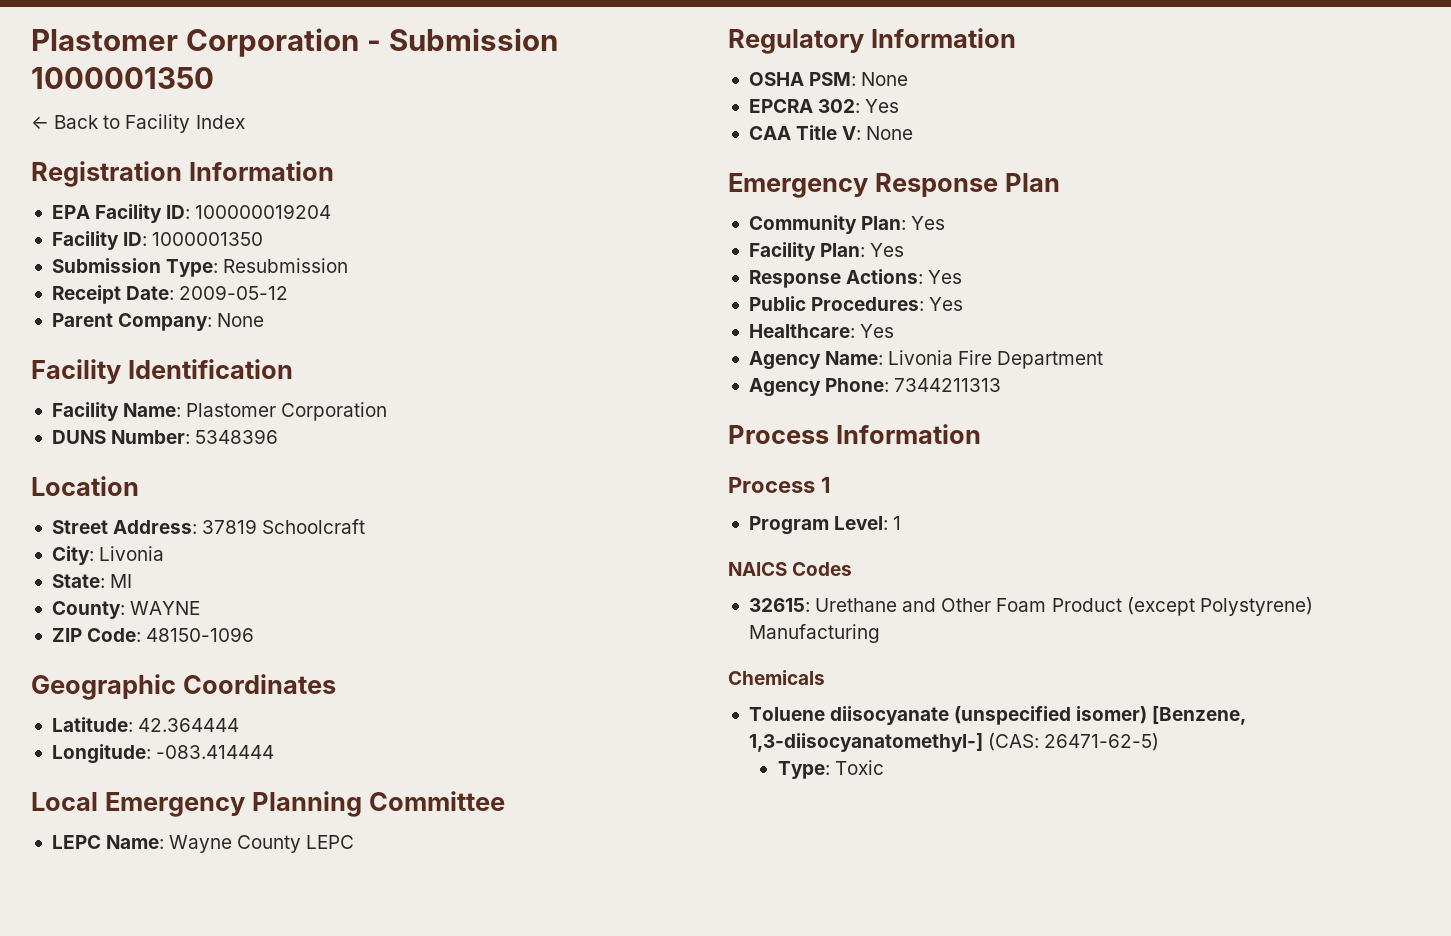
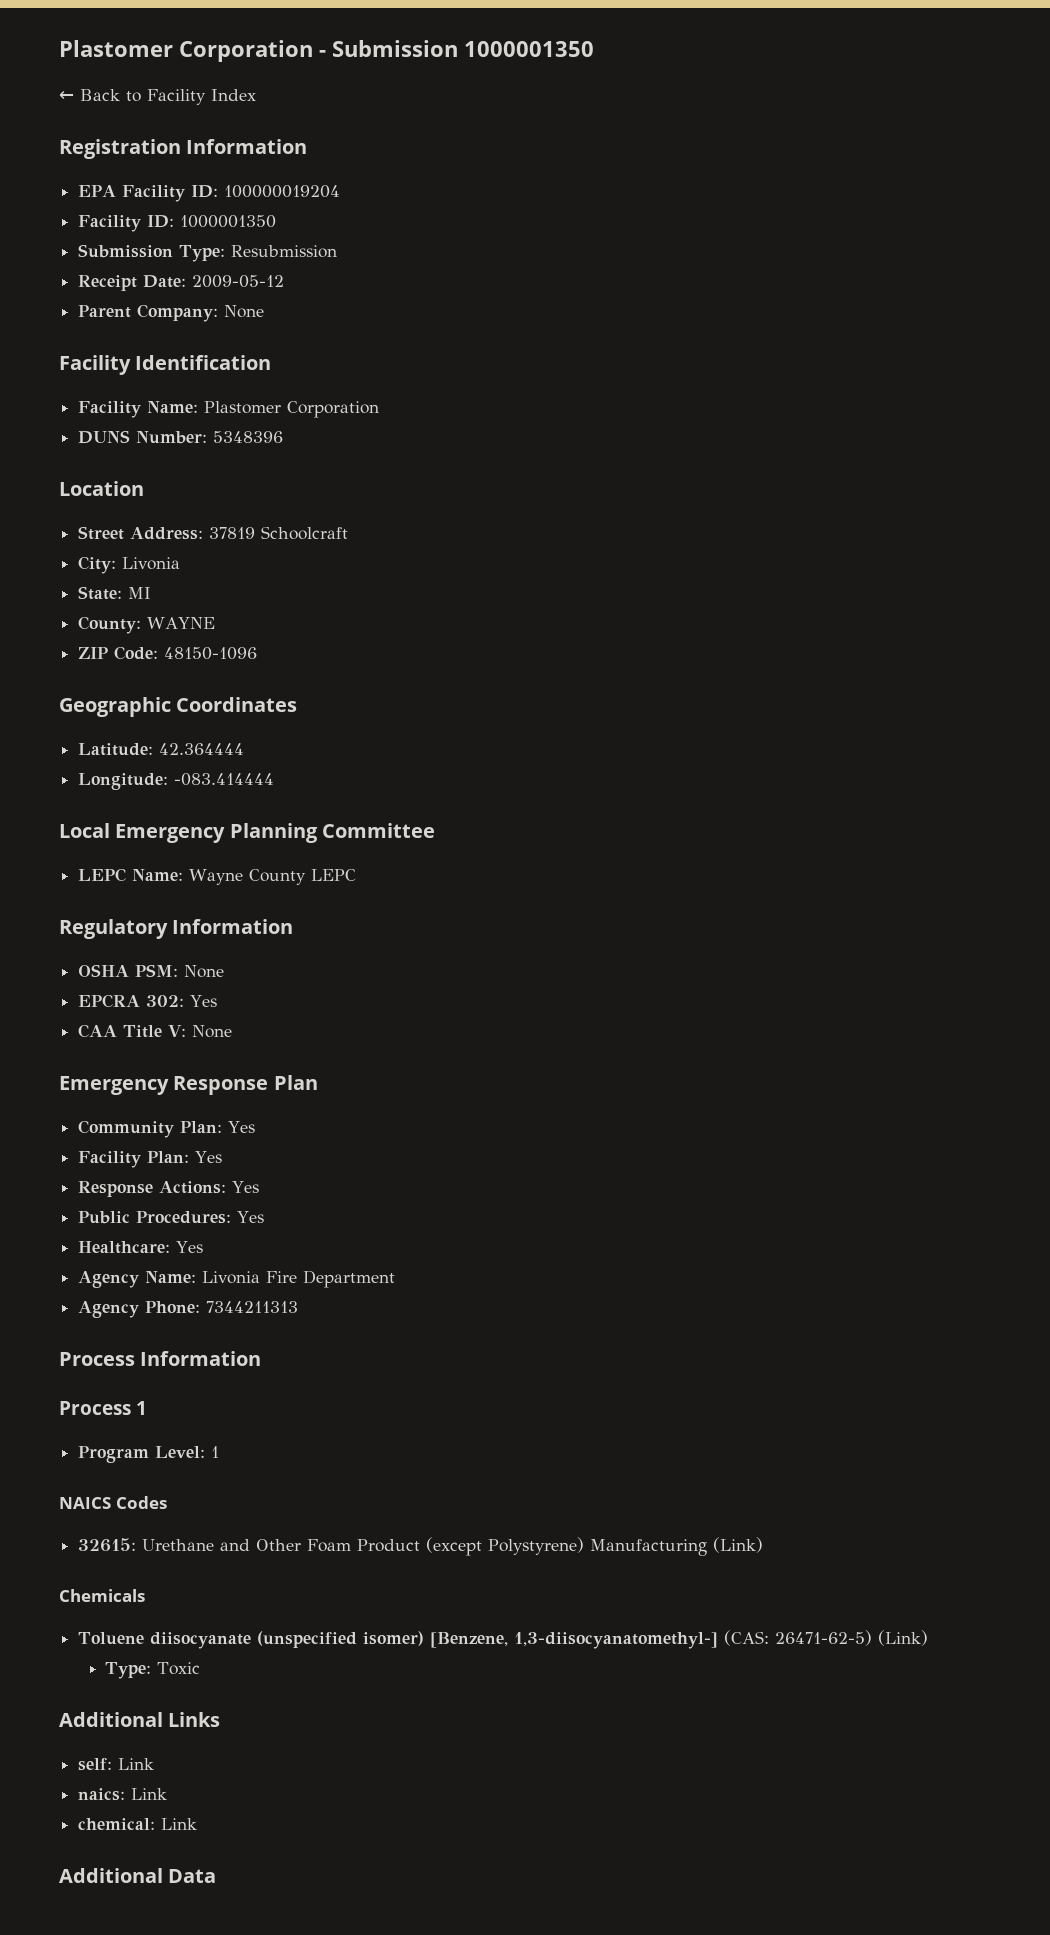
- 32615: Urethane and Other Foam Product (except Polystyrene) Manufacturing
+ 32615: Urethane and Other Foam Product (except Polystyrene) Manufacturing (Link)
- Toluene diisocyanate (unspecified isomer) [Benzene, 1,3-diisocyanatomethyl-] (CAS: 26471-62-5)
+ Toluene diisocyanate (unspecified isomer) [Benzene, 1,3-diisocyanatomethyl-] (CAS: 26471-62-5) (Link)
+ Additional Links
+ self: Link
+ naics: Link
+ chemical: Link
+ Additional Data

